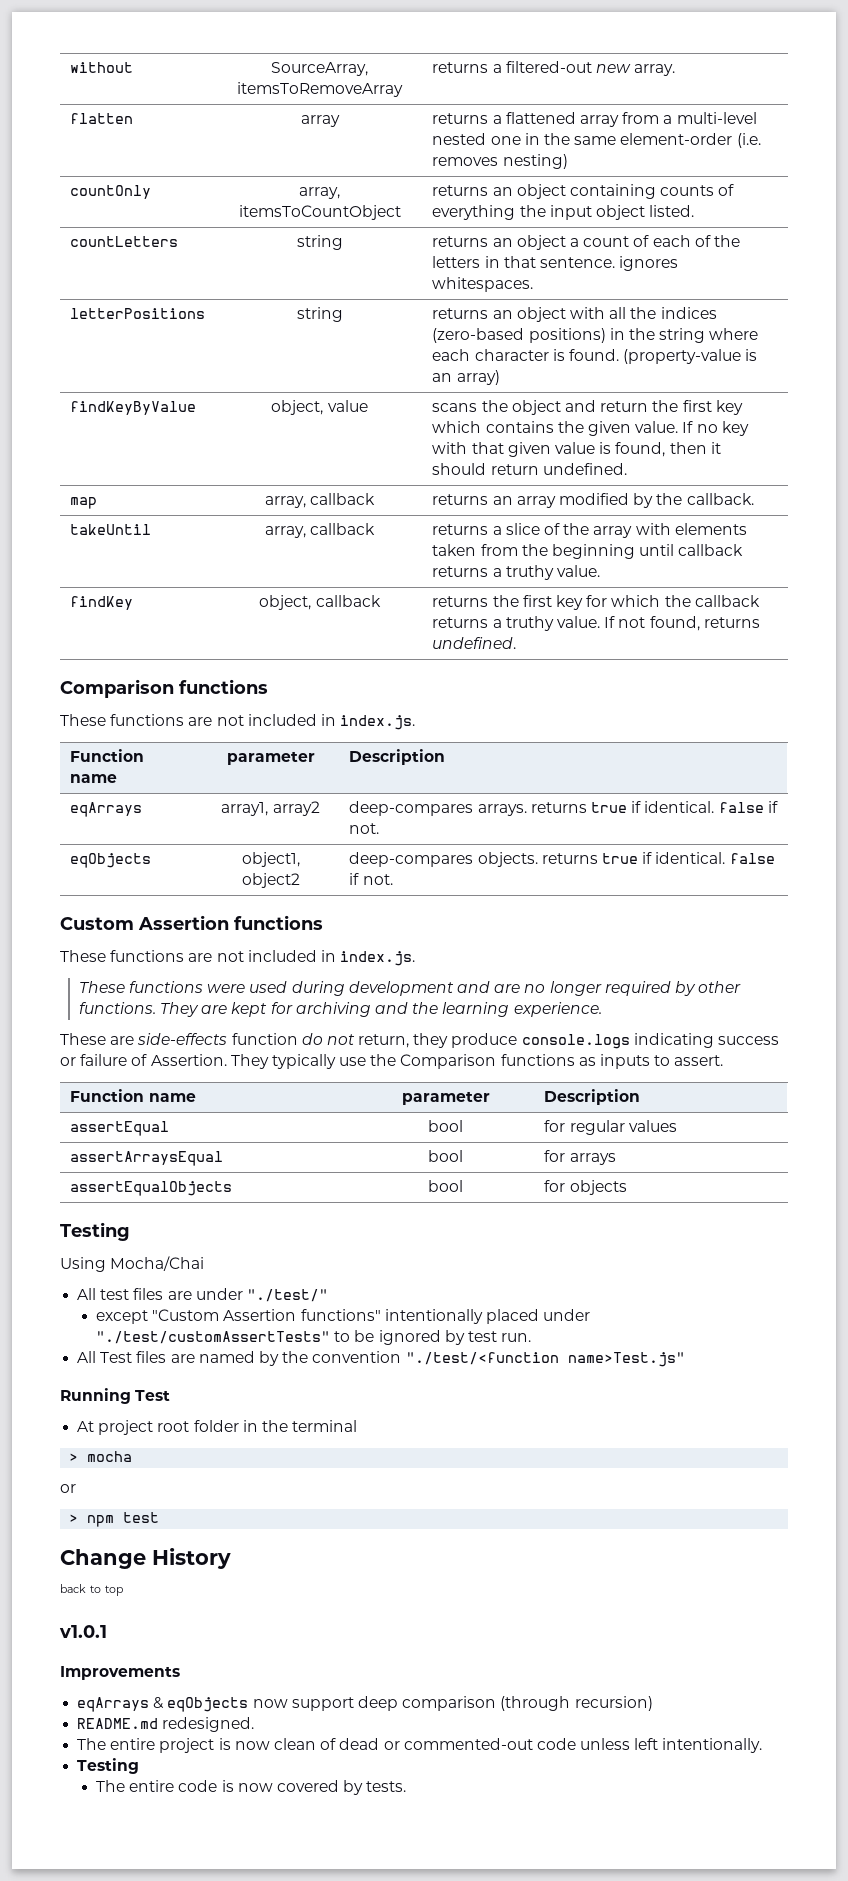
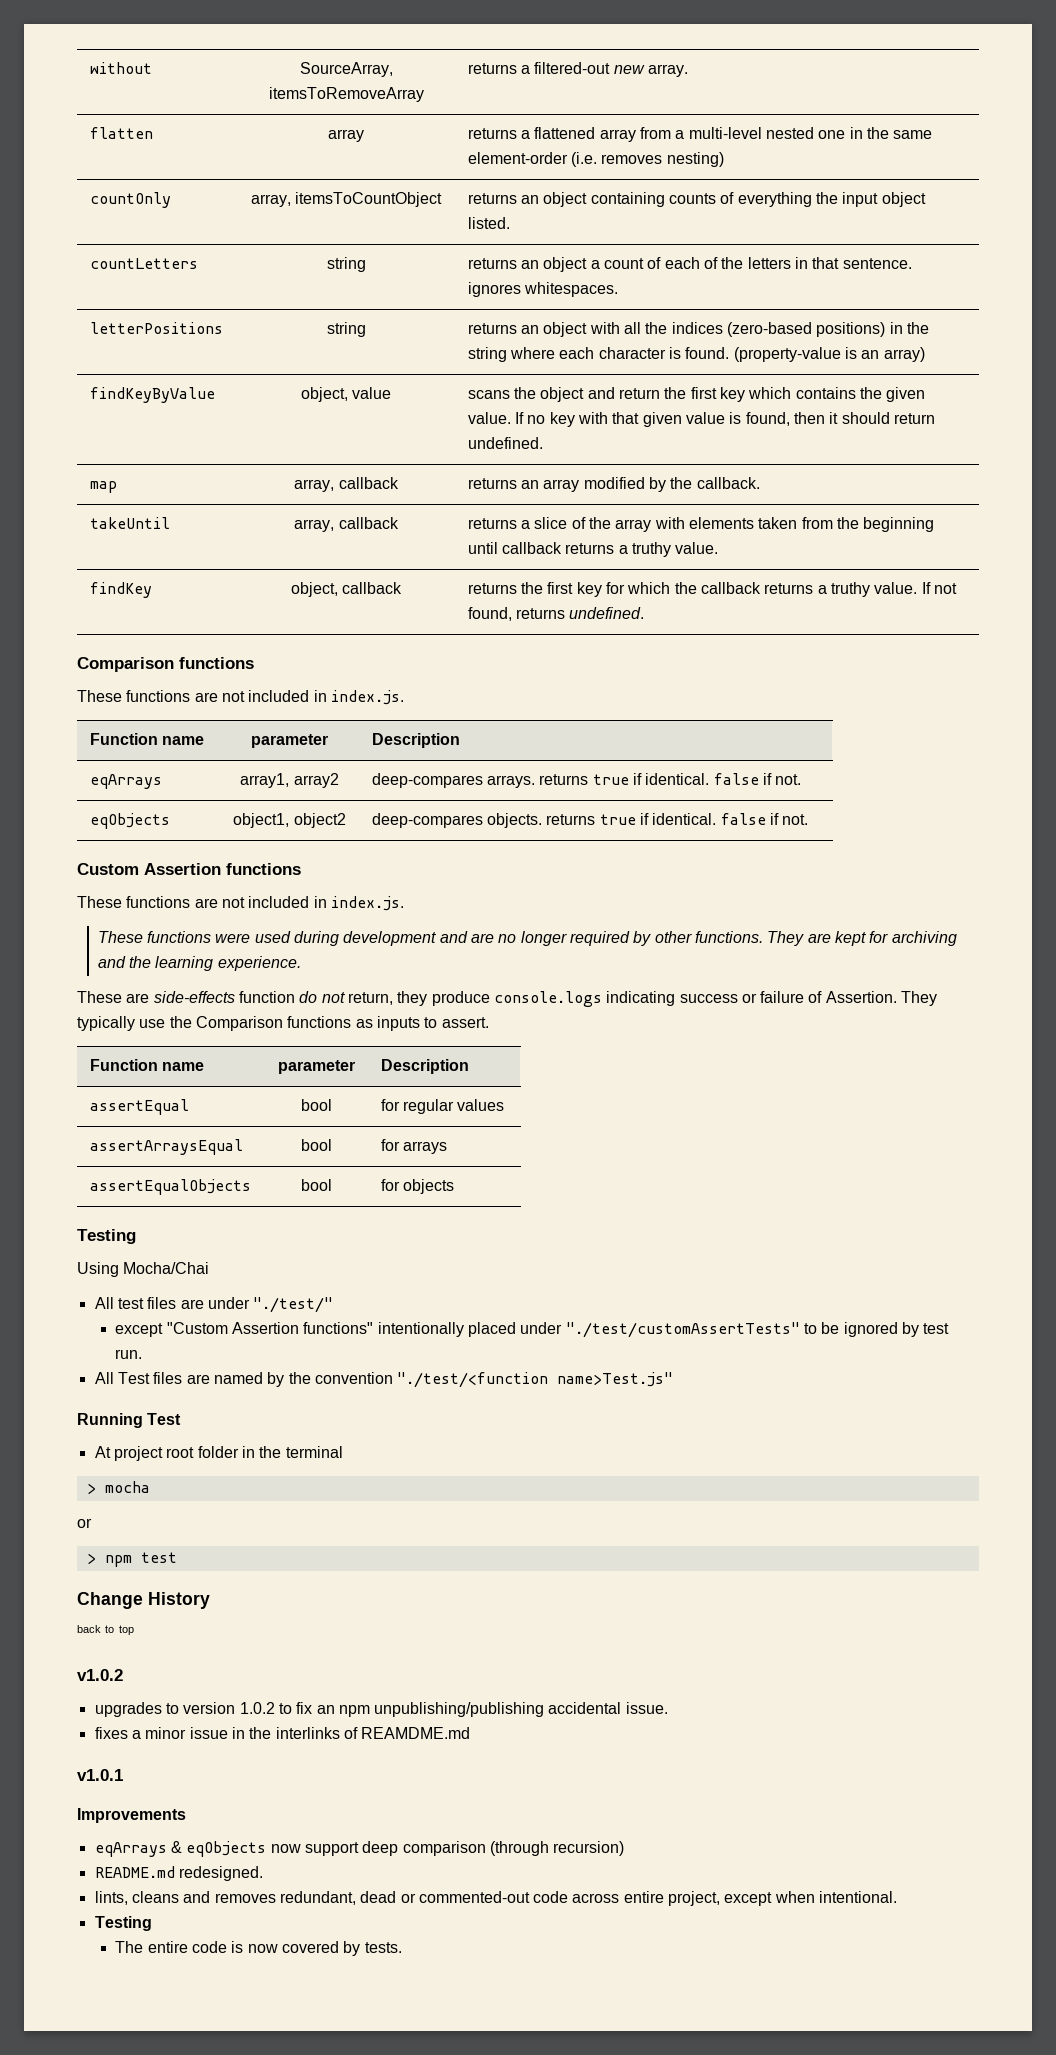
+ v1.0.2
+ upgrades to version 1.0.2 to fix an npm unpublishing/publishing accidental issue.
+ fixes a minor issue in the interlinks of REAMDME.md
- The entire project is now clean of dead or commented-out code unless left intentionally.
+ lints, cleans and removes redundant, dead or commented-out code across entire project, except when intentional.

